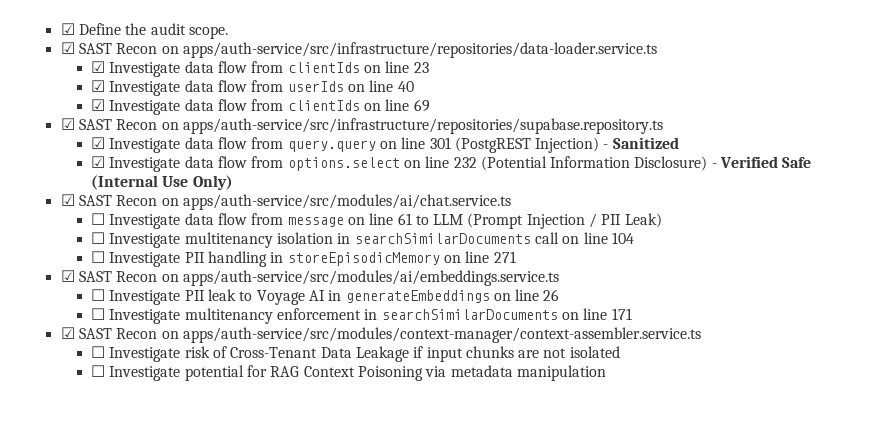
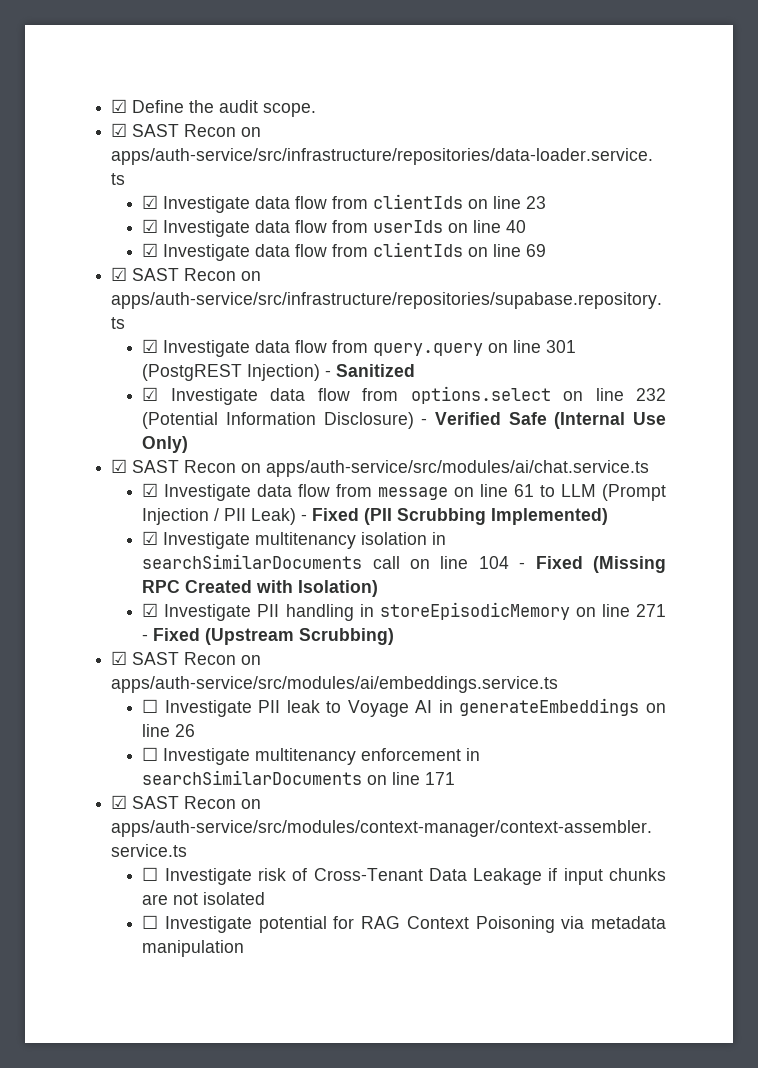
- ☐ Investigate data flow from message on line 61 to LLM (Prompt Injection / PII Leak)
- ☐ Investigate multitenancy isolation in searchSimilarDocuments call on line 104
- ☐ Investigate PII handling in storeEpisodicMemory on line 271
+ ☑ Investigate data flow from message on line 61 to LLM (Prompt Injection / PII Leak) - Fixed (PII Scrubbing Implemented)
+ ☑ Investigate multitenancy isolation in searchSimilarDocuments call on line 104 - Fixed (Missing RPC Created with Isolation)
+ ☑ Investigate PII handling in storeEpisodicMemory on line 271 - Fixed (Upstream Scrubbing)

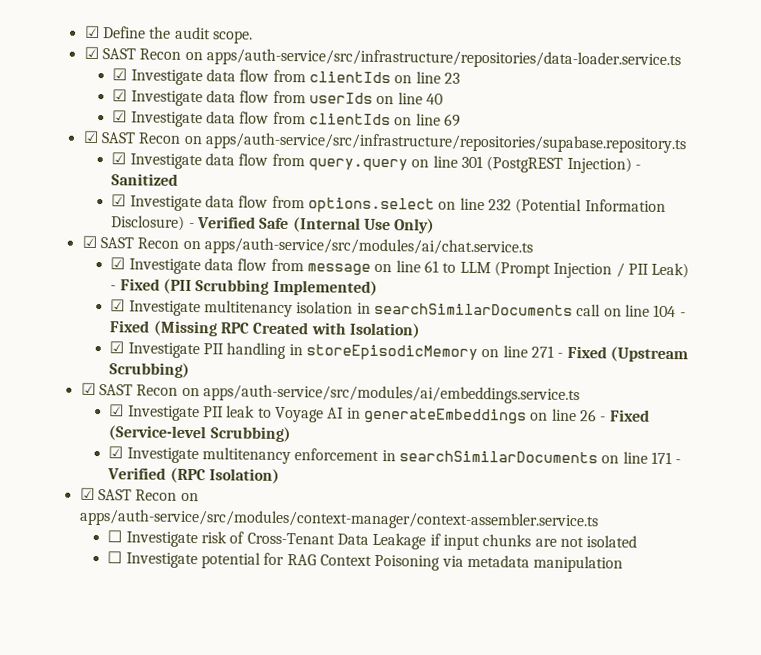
- ☐ Investigate PII leak to Voyage AI in generateEmbeddings on line 26
- ☐ Investigate multitenancy enforcement in searchSimilarDocuments on line 171
+ ☑ Investigate PII leak to Voyage AI in generateEmbeddings on line 26 - Fixed (Service-level Scrubbing)
+ ☑ Investigate multitenancy enforcement in searchSimilarDocuments on line 171 - Verified (RPC Isolation)

